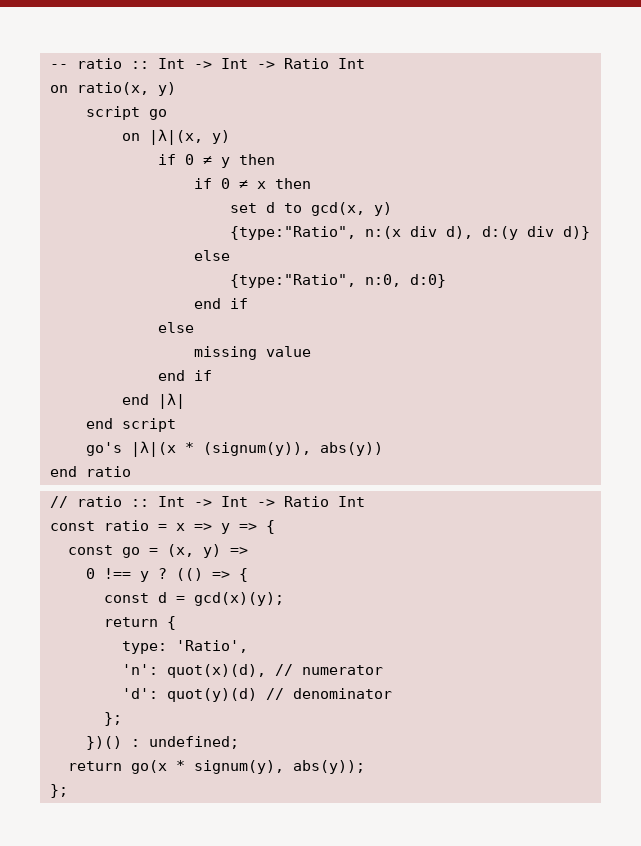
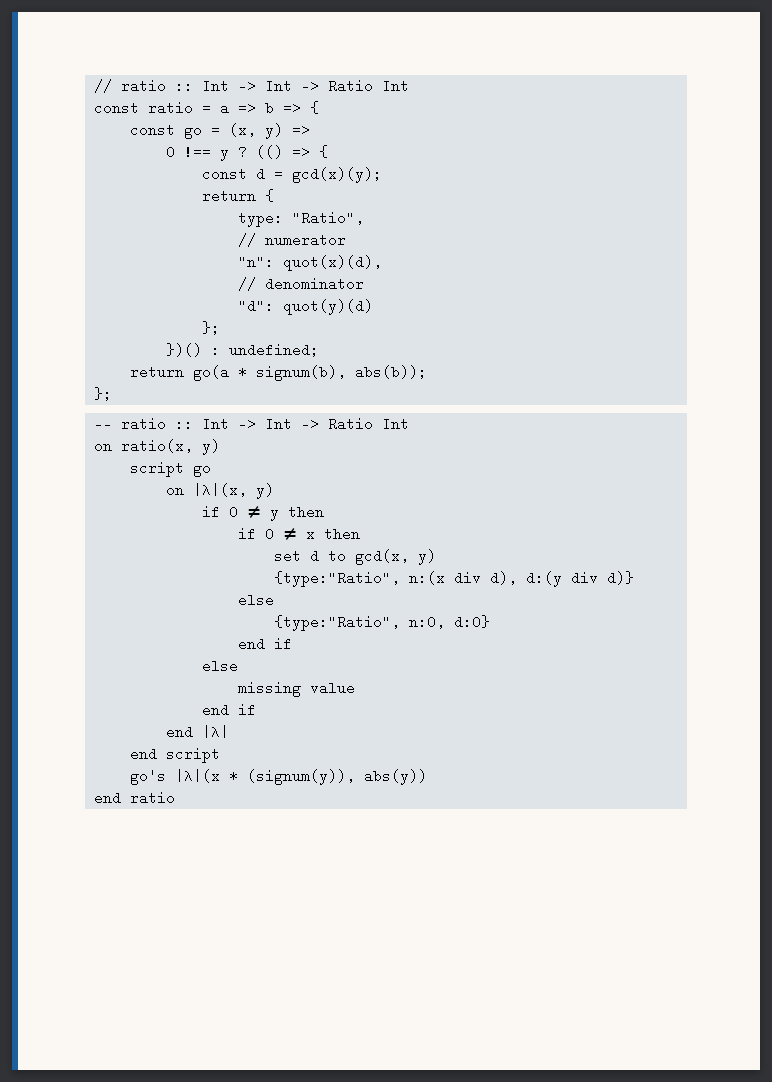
+ // ratio :: Int -> Int -> Ratio Int
+ const ratio = a => b => {
+ const go = (x, y) =>
+ 0 !== y ? (() => {
+ const d = gcd(x)(y);
+ return {
+ type: "Ratio",
+ // numerator
+ "n": quot(x)(d),
+ // denominator
+ "d": quot(y)(d)
+ };
+ })() : undefined;
+ return go(a * signum(b), abs(b));
+ };
- // ratio :: Int -> Int -> Ratio Int
- const ratio = x => y => {
- const go = (x, y) =>
- 0 !== y ? (() => {
- const d = gcd(x)(y);
- return {
- type: 'Ratio',
- 'n': quot(x)(d), // numerator
- 'd': quot(y)(d) // denominator
- };
- })() : undefined;
- return go(x * signum(y), abs(y));
- };

